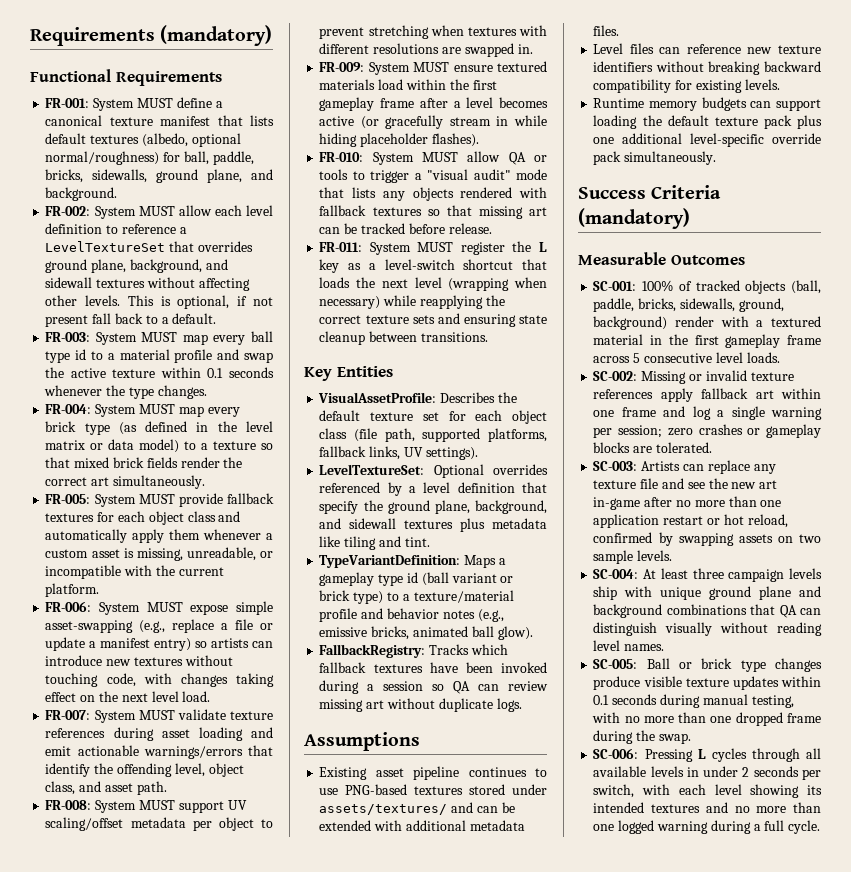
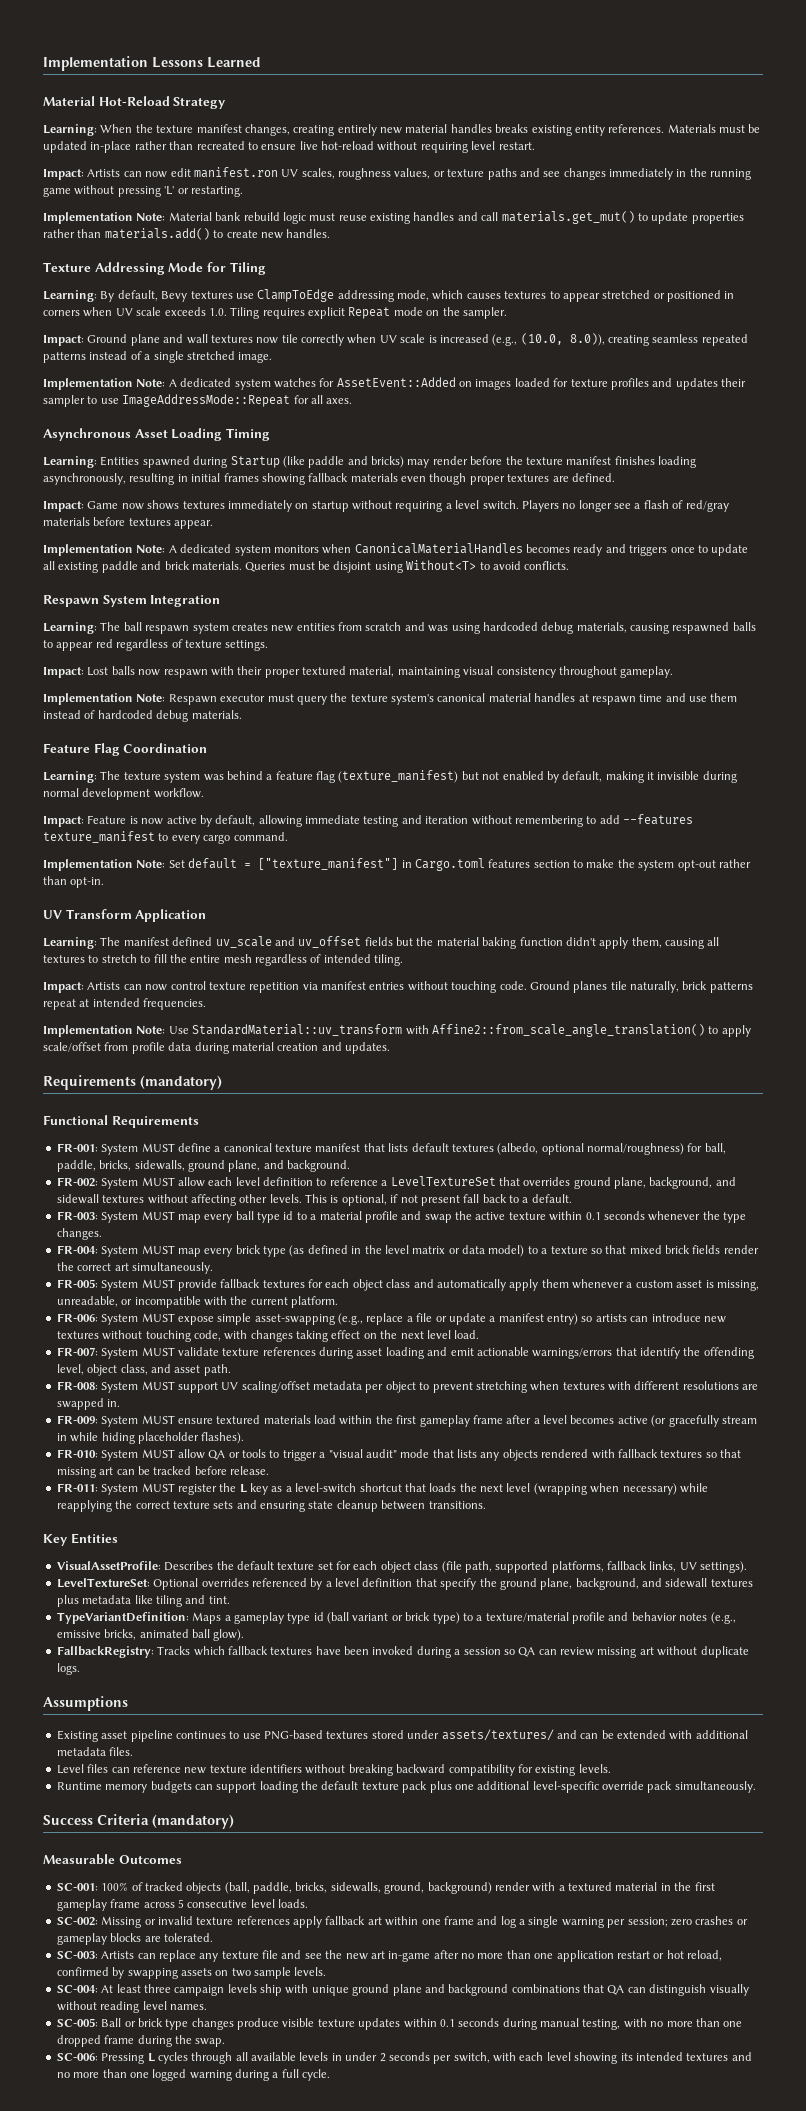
+ Implementation Lessons Learned
+ Material Hot-Reload Strategy
+ Learning: When the texture manifest changes, creating entirely new material handles breaks existing entity references. Materials must be updated in-place rather than recreated to ensure live hot-reload without requiring level restart.
+ Impact: Artists can now edit manifest.ron UV scales, roughness values, or texture paths and see changes immediately in the running game without pressing 'L' or restarting.
+ Implementation Note: Material bank rebuild logic must reuse existing handles and call materials.get_mut() to update properties rather than materials.add() to create new handles.
+ Texture Addressing Mode for Tiling
+ Learning: By default, Bevy textures use ClampToEdge addressing mode, which causes textures to appear stretched or positioned in corners when UV scale exceeds 1.0. Tiling requires explicit Repeat mode on the sampler.
+ Impact: Ground plane and wall textures now tile correctly when UV scale is increased (e.g., (10.0, 8.0)), creating seamless repeated patterns instead of a single stretched image.
+ Implementation Note: A dedicated system watches for AssetEvent::Added on images loaded for texture profiles and updates their sampler to use ImageAddressMode::Repeat for all axes.
+ Asynchronous Asset Loading Timing
+ Learning: Entities spawned during Startup (like paddle and bricks) may render before the texture manifest finishes loading asynchronously, resulting in initial frames showing fallback materials even though proper textures are defined.
+ Impact: Game now shows textures immediately on startup without requiring a level switch. Players no longer see a flash of red/gray materials before textures appear.
+ Implementation Note: A dedicated system monitors when CanonicalMaterialHandles becomes ready and triggers once to update all existing paddle and brick materials. Queries must be disjoint using Without<T> to avoid conflicts.
+ Respawn System Integration
+ Learning: The ball respawn system creates new entities from scratch and was using hardcoded debug materials, causing respawned balls to appear red regardless of texture settings.
+ Impact: Lost balls now respawn with their proper textured material, maintaining visual consistency throughout gameplay.
+ Implementation Note: Respawn executor must query the texture system's canonical material handles at respawn time and use them instead of hardcoded debug materials.
+ Feature Flag Coordination
+ Learning: The texture system was behind a feature flag (texture_manifest) but not enabled by default, making it invisible during normal development workflow.
+ Impact: Feature is now active by default, allowing immediate testing and iteration without remembering to add --features texture_manifest to every cargo command.
+ Implementation Note: Set default = ["texture_manifest"] in Cargo.toml features section to make the system opt-out rather than opt-in.
+ UV Transform Application
+ Learning: The manifest defined uv_scale and uv_offset fields but the material baking function didn't apply them, causing all textures to stretch to fill the entire mesh regardless of intended tiling.
+ Impact: Artists can now control texture repetition via manifest entries without touching code. Ground planes tile naturally, brick patterns repeat at intended frequencies.
+ Implementation Note: Use StandardMaterial::uv_transform with Affine2::from_scale_angle_translation() to apply scale/offset from profile data during material creation and updates.

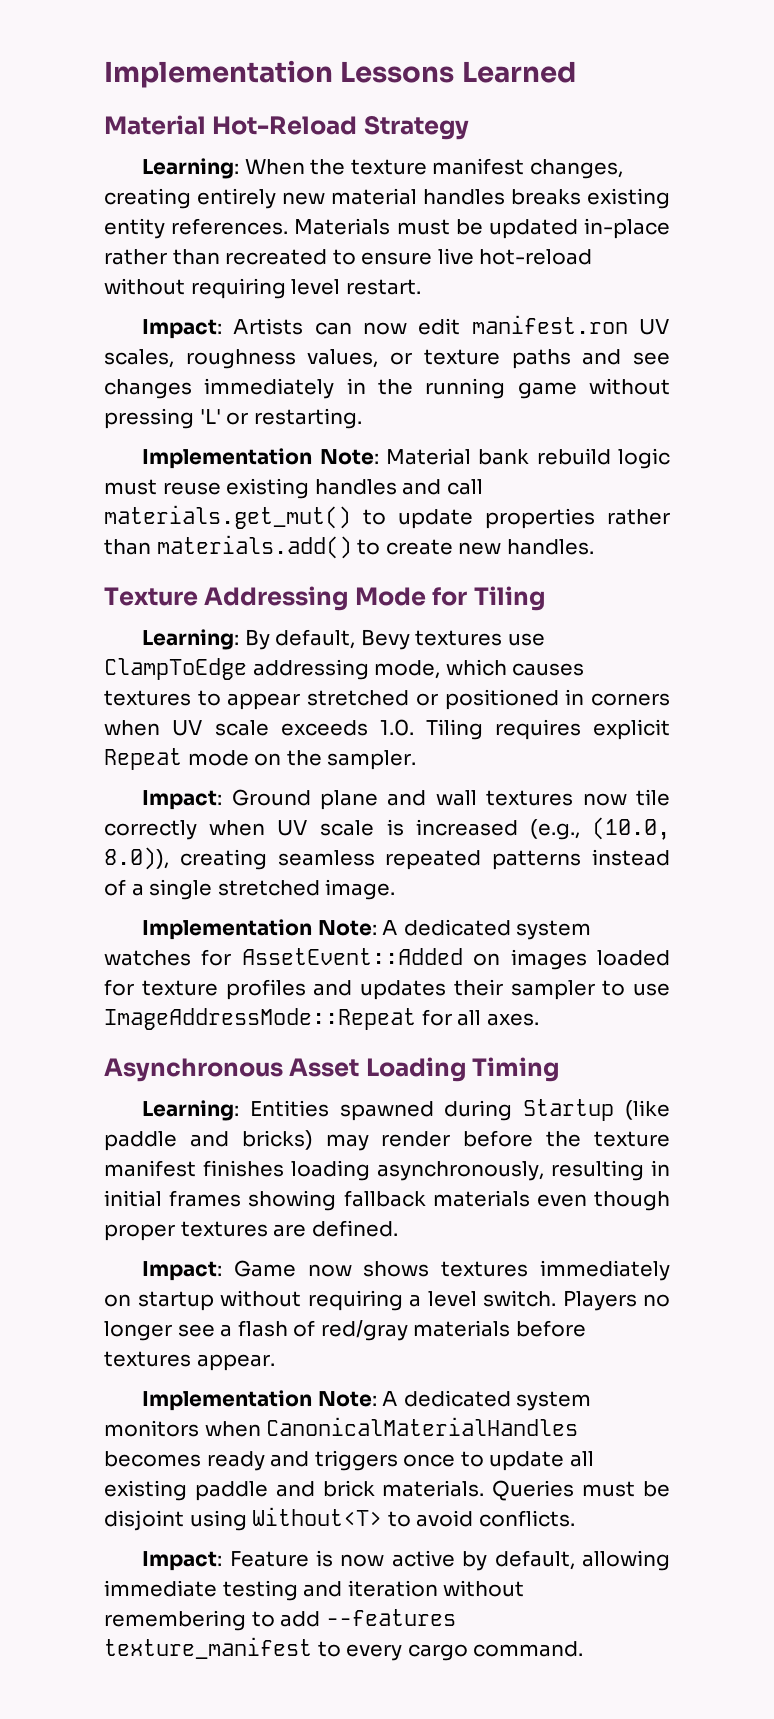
- Respawn System Integration
- Learning: The ball respawn system creates new entities from scratch and was using hardcoded debug materials, causing respawned balls to appear red regardless of texture settings.
- Impact: Lost balls now respawn with their proper textured material, maintaining visual consistency throughout gameplay.
- Implementation Note: Respawn executor must query the texture system's canonical material handles at respawn time and use them instead of hardcoded debug materials.
- Feature Flag Coordination
- Learning: The texture system was behind a feature flag (texture_manifest) but not enabled by default, making it invisible during normal development workflow.
- Implementation Note: Set default = ["texture_manifest"] in Cargo.toml features section to make the system opt-out rather than opt-in.
- UV Transform Application
- Learning: The manifest defined uv_scale and uv_offset fields but the material baking function didn't apply them, causing all textures to stretch to fill the entire mesh regardless of intended tiling.
- Impact: Artists can now control texture repetition via manifest entries without touching code. Ground planes tile naturally, brick patterns repeat at intended frequencies.
- Implementation Note: Use StandardMaterial::uv_transform with Affine2::from_scale_angle_translation() to apply scale/offset from profile data during material creation and updates.
- Requirements (mandatory)
- Functional Requirements
- FR-001: System MUST define a canonical texture manifest that lists default textures (albedo, optional normal/roughness) for ball, paddle, bricks, sidewalls, ground plane, and background.
- FR-002: System MUST allow each level definition to reference a LevelTextureSet that overrides ground plane, background, and sidewall textures without affecting other levels. This is optional, if not present fall back to a default.
- FR-003: System MUST map every ball type id to a material profile and swap the active texture within 0.1 seconds whenever the type changes.
- FR-004: System MUST map every brick type (as defined in the level matrix or data model) to a texture so that mixed brick fields render the correct art simultaneously.
- FR-005: System MUST provide fallback textures for each object class and automatically apply them whenever a custom asset is missing, unreadable, or incompatible with the current platform.
- FR-006: System MUST expose simple asset-swapping (e.g., replace a file or update a manifest entry) so artists can introduce new textures without touching code, with changes taking effect on the next level load.
- FR-007: System MUST validate texture references during asset loading and emit actionable warnings/errors that identify the offending level, object class, and asset path.
- FR-008: System MUST support UV scaling/offset metadata per object to prevent stretching when textures with different resolutions are swapped in.
- FR-009: System MUST ensure textured materials load within the first gameplay frame after a level becomes active (or gracefully stream in while hiding placeholder flashes).
- FR-010: System MUST allow QA or tools to trigger a "visual audit" mode that lists any objects rendered with fallback textures so that missing art can be tracked before release.
- FR-011: System MUST register the L key as a level-switch shortcut that loads the next level (wrapping when necessary) while reapplying the correct texture sets and ensuring state cleanup between transitions.
- Key Entities
- VisualAssetProfile: Describes the default texture set for each object class (file path, supported platforms, fallback links, UV settings).
- LevelTextureSet: Optional overrides referenced by a level definition that specify the ground plane, background, and sidewall textures plus metadata like tiling and tint.
- TypeVariantDefinition: Maps a gameplay type id (ball variant or brick type) to a texture/material profile and behavior notes (e.g., emissive bricks, animated ball glow).
- FallbackRegistry: Tracks which fallback textures have been invoked during a session so QA can review missing art without duplicate logs.
- Assumptions
- Existing asset pipeline continues to use PNG-based textures stored under assets/textures/ and can be extended with additional metadata files.
- Level files can reference new texture identifiers without breaking backward compatibility for existing levels.
- Runtime memory budgets can support loading the default texture pack plus one additional level-specific override pack simultaneously.
- Success Criteria (mandatory)
- Measurable Outcomes
- SC-001: 100% of tracked objects (ball, paddle, bricks, sidewalls, ground, background) render with a textured material in the first gameplay frame across 5 consecutive level loads.
- SC-002: Missing or invalid texture references apply fallback art within one frame and log a single warning per session; zero crashes or gameplay blocks are tolerated.
- SC-003: Artists can replace any texture file and see the new art in-game after no more than one application restart or hot reload, confirmed by swapping assets on two sample levels.
- SC-004: At least three campaign levels ship with unique ground plane and background combinations that QA can distinguish visually without reading level names.
- SC-005: Ball or brick type changes produce visible texture updates within 0.1 seconds during manual testing, with no more than one dropped frame during the swap.
- SC-006: Pressing L cycles through all available levels in under 2 seconds per switch, with each level showing its intended textures and no more than one logged warning during a full cycle.

